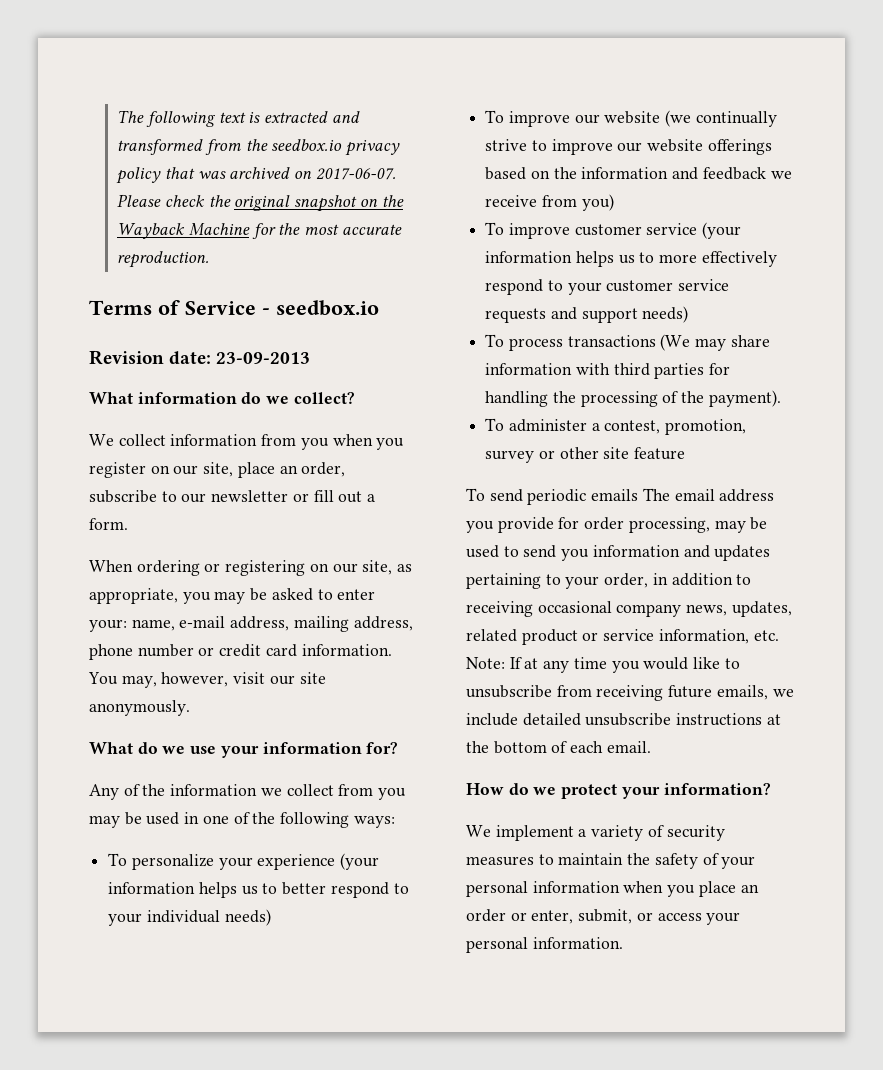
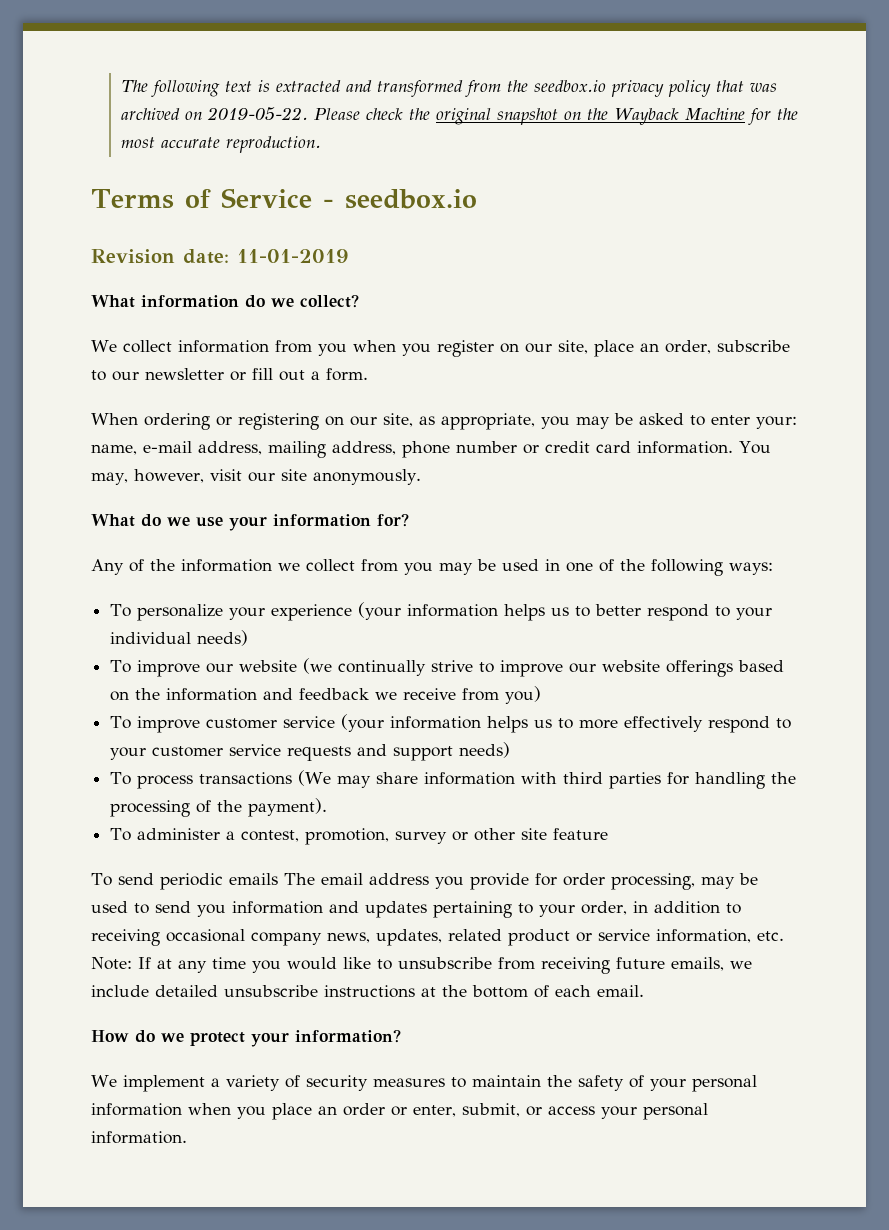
- The following text is extracted and transformed from the seedbox.io privacy policy that was archived on 2017-06-07.
+ The following text is extracted and transformed from the seedbox.io privacy policy that was archived on 2019-05-22.
- Revision date: 23-09-2013
+ Revision date: 11-01-2019

